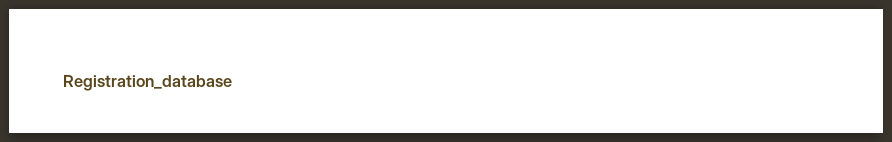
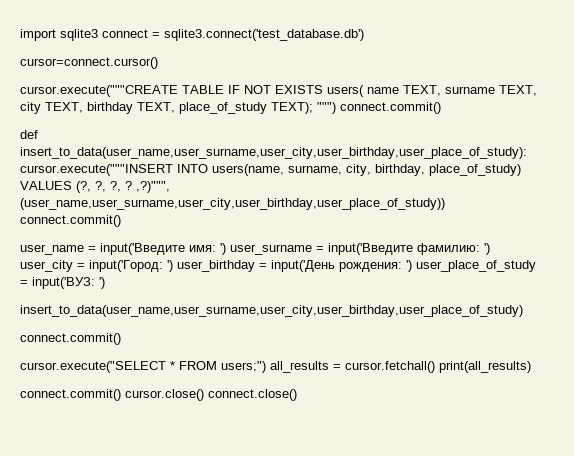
- Registration_database
+ import sqlite3 connect = sqlite3.connect('test_database.db')
+ cursor=connect.cursor()
+ cursor.execute("""CREATE TABLE IF NOT EXISTS users( name TEXT, surname TEXT, city TEXT, birthday TEXT, place_of_study TEXT); """) connect.commit()
+ def insert_to_data(user_name,user_surname,user_city,user_birthday,user_place_of_study): cursor.execute("""INSERT INTO users(name, surname, city, birthday, place_of_study) VALUES (?, ?, ?, ? ,?)""", (user_name,user_surname,user_city,user_birthday,user_place_of_study)) connect.commit()
+ user_name = input('Введите имя: ') user_surname = input('Введите фамилию: ') user_city = input('Город: ') user_birthday = input('День рождения: ') user_place_of_study = input('ВУЗ: ')
+ insert_to_data(user_name,user_surname,user_city,user_birthday,user_place_of_study)
+ connect.commit()
+ cursor.execute("SELECT * FROM users;") all_results = cursor.fetchall() print(all_results)
+ connect.commit() cursor.close() connect.close()

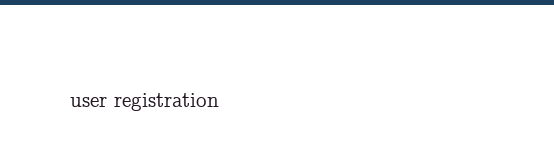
- import sqlite3 connect = sqlite3.connect('test_database.db')
- cursor=connect.cursor()
- cursor.execute("""CREATE TABLE IF NOT EXISTS users( name TEXT, surname TEXT, city TEXT, birthday TEXT, place_of_study TEXT); """) connect.commit()
- def insert_to_data(user_name,user_surname,user_city,user_birthday,user_place_of_study): cursor.execute("""INSERT INTO users(name, surname, city, birthday, place_of_study) VALUES (?, ?, ?, ? ,?)""", (user_name,user_surname,user_city,user_birthday,user_place_of_study)) connect.commit()
- user_name = input('Введите имя: ') user_surname = input('Введите фамилию: ') user_city = input('Город: ') user_birthday = input('День рождения: ') user_place_of_study = input('ВУЗ: ')
- insert_to_data(user_name,user_surname,user_city,user_birthday,user_place_of_study)
- connect.commit()
- cursor.execute("SELECT * FROM users;") all_results = cursor.fetchall() print(all_results)
- connect.commit() cursor.close() connect.close()
+ user registration

